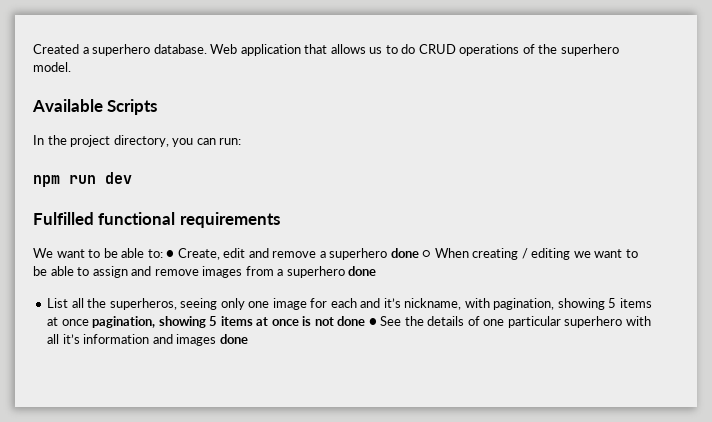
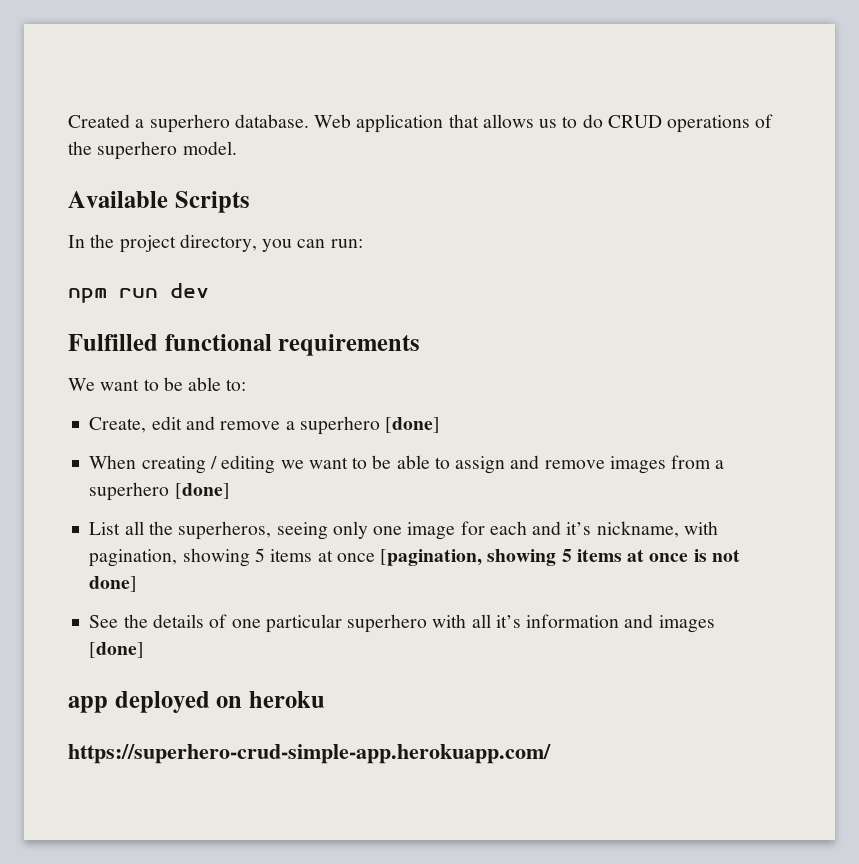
- We want to be able to: ● Create, edit and remove a superhero done ○ When creating / editing we want to be able to assign and remove images from a superhero done
+ We want to be able to:
+ Create, edit and remove a superhero [done]
+ When creating / editing we want to be able to assign and remove images from a superhero [done]
- List all the superheros, seeing only one image for each and it’s nickname, with pagination, showing 5 items at once pagination, showing 5 items at once is not done ● See the details of one particular superhero with all it’s information and images done
+ List all the superheros, seeing only one image for each and it’s nickname, with pagination, showing 5 items at once [pagination, showing 5 items at once is not done]
+ See the details of one particular superhero with all it’s information and images [done]
+ app deployed on heroku
+ https://superhero-crud-simple-app.herokuapp.com/

